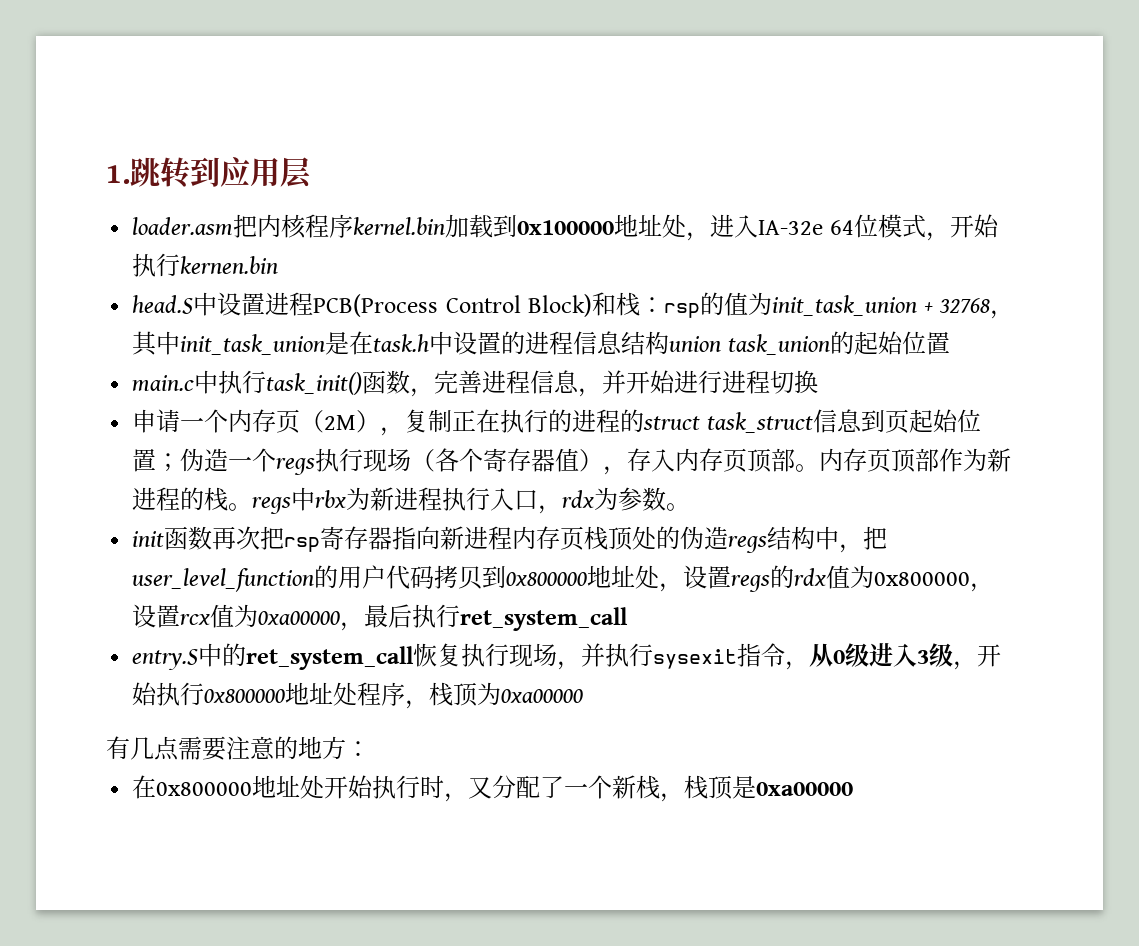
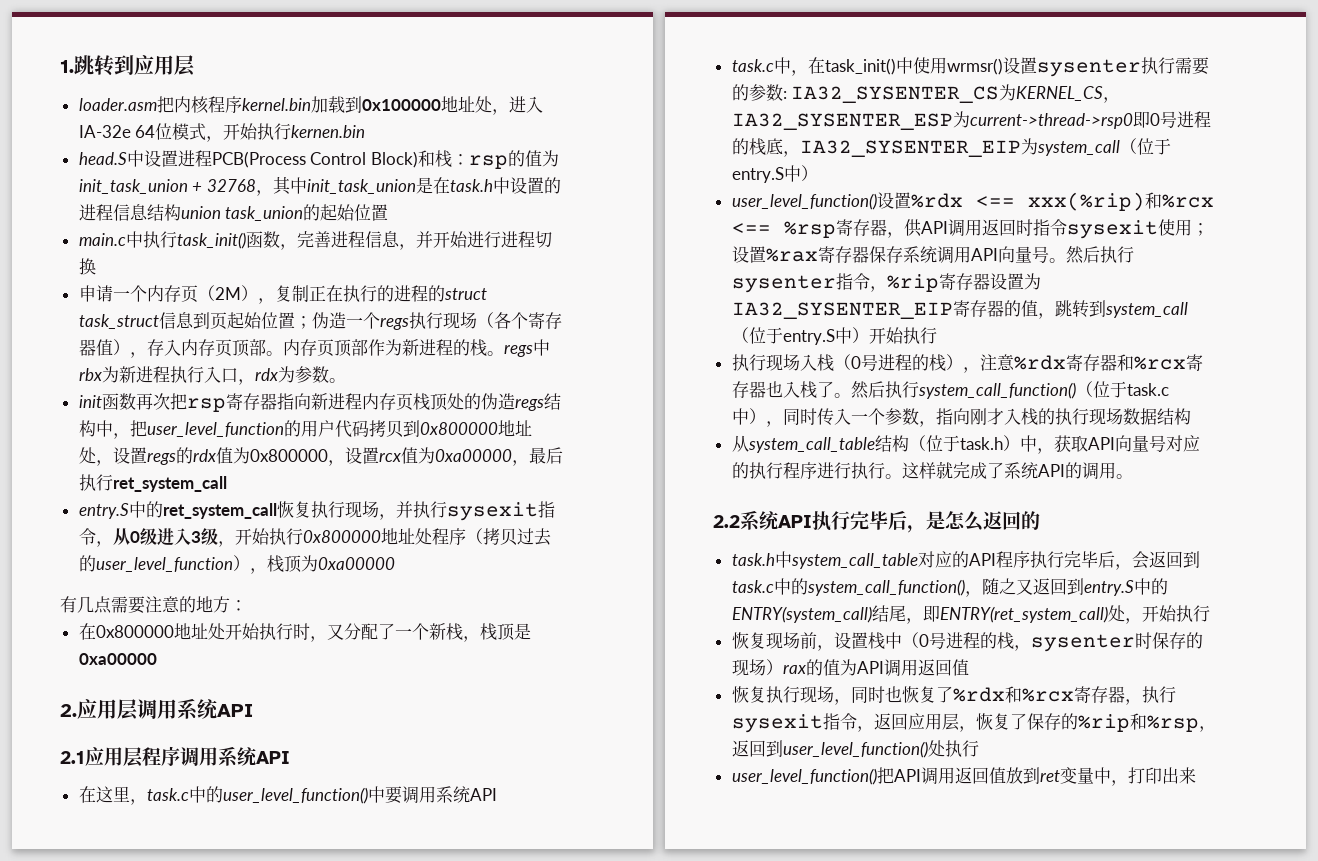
- entry.S中的ret_system_call恢复执行现场，并执行sysexit指令，从0级进入3级，开始执行0x800000地址处程序，栈顶为0xa00000
+ entry.S中的ret_system_call恢复执行现场，并执行sysexit指令，从0级进入3级，开始执行0x800000地址处程序（拷贝过去的user_level_function），栈顶为0xa00000
+ 2.应用层调用系统API
+ 2.1应用层程序调用系统API
+ 在这里，task.c中的user_level_function()中要调用系统API
+ task.c中，在task_init()中使用wrmsr()设置sysenter执行需要的参数: IA32_SYSENTER_CS为KERNEL_CS，IA32_SYSENTER_ESP为current->thread->rsp0即0号进程的栈底，IA32_SYSENTER_EIP为system_call（位于entry.S中）
+ user_level_function()设置%rdx <== xxx(%rip)和%rcx <== %rsp寄存器，供API调用返回时指令sysexit使用；设置%rax寄存器保存系统调用API向量号。然后执行sysenter指令，%rip寄存器设置为IA32_SYSENTER_EIP寄存器的值，跳转到system_call（位于entry.S中）开始执行
+ 执行现场入栈（0号进程的栈），注意%rdx寄存器和%rcx寄存器也入栈了。然后执行system_call_function()（位于task.c中），同时传入一个参数，指向刚才入栈的执行现场数据结构
+ 从system_call_table结构（位于task.h）中，获取API向量号对应的执行程序进行执行。这样就完成了系统API的调用。
+ 2.2系统API执行完毕后，是怎么返回的
+ task.h中system_call_table对应的API程序执行完毕后，会返回到task.c中的system_call_function()，随之又返回到entry.S中的ENTRY(system_call)结尾，即ENTRY(ret_system_call)处，开始执行
+ 恢复现场前，设置栈中（0号进程的栈，sysenter时保存的现场）rax的值为API调用返回值
+ 恢复执行现场，同时也恢复了%rdx和%rcx寄存器，执行sysexit指令，返回应用层，恢复了保存的%rip和%rsp，返回到user_level_function()处执行
+ user_level_function()把API调用返回值放到ret变量中，打印出来

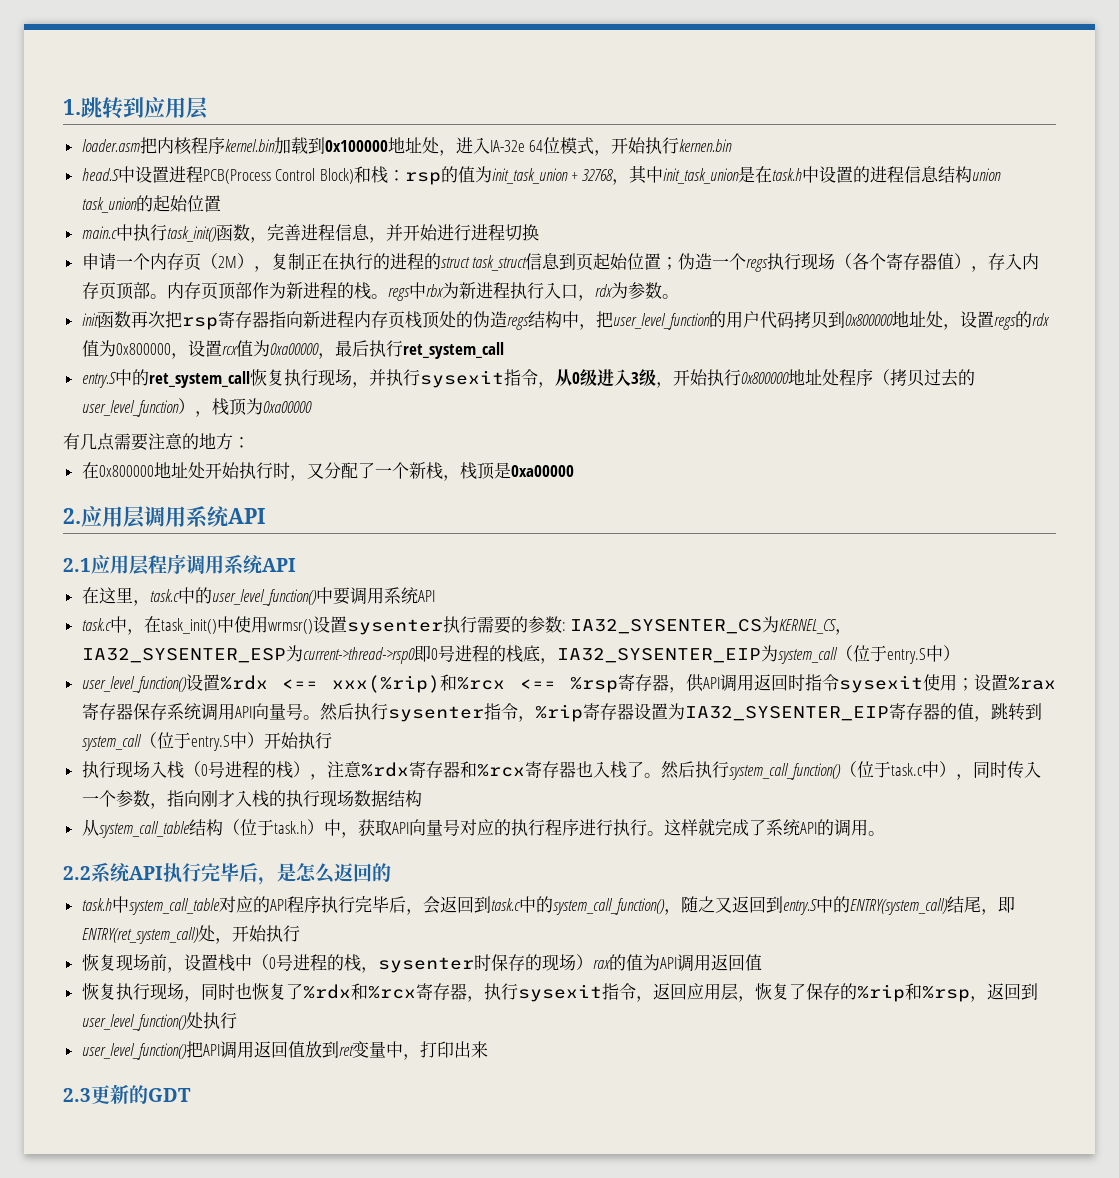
+ 2.3更新的GDT

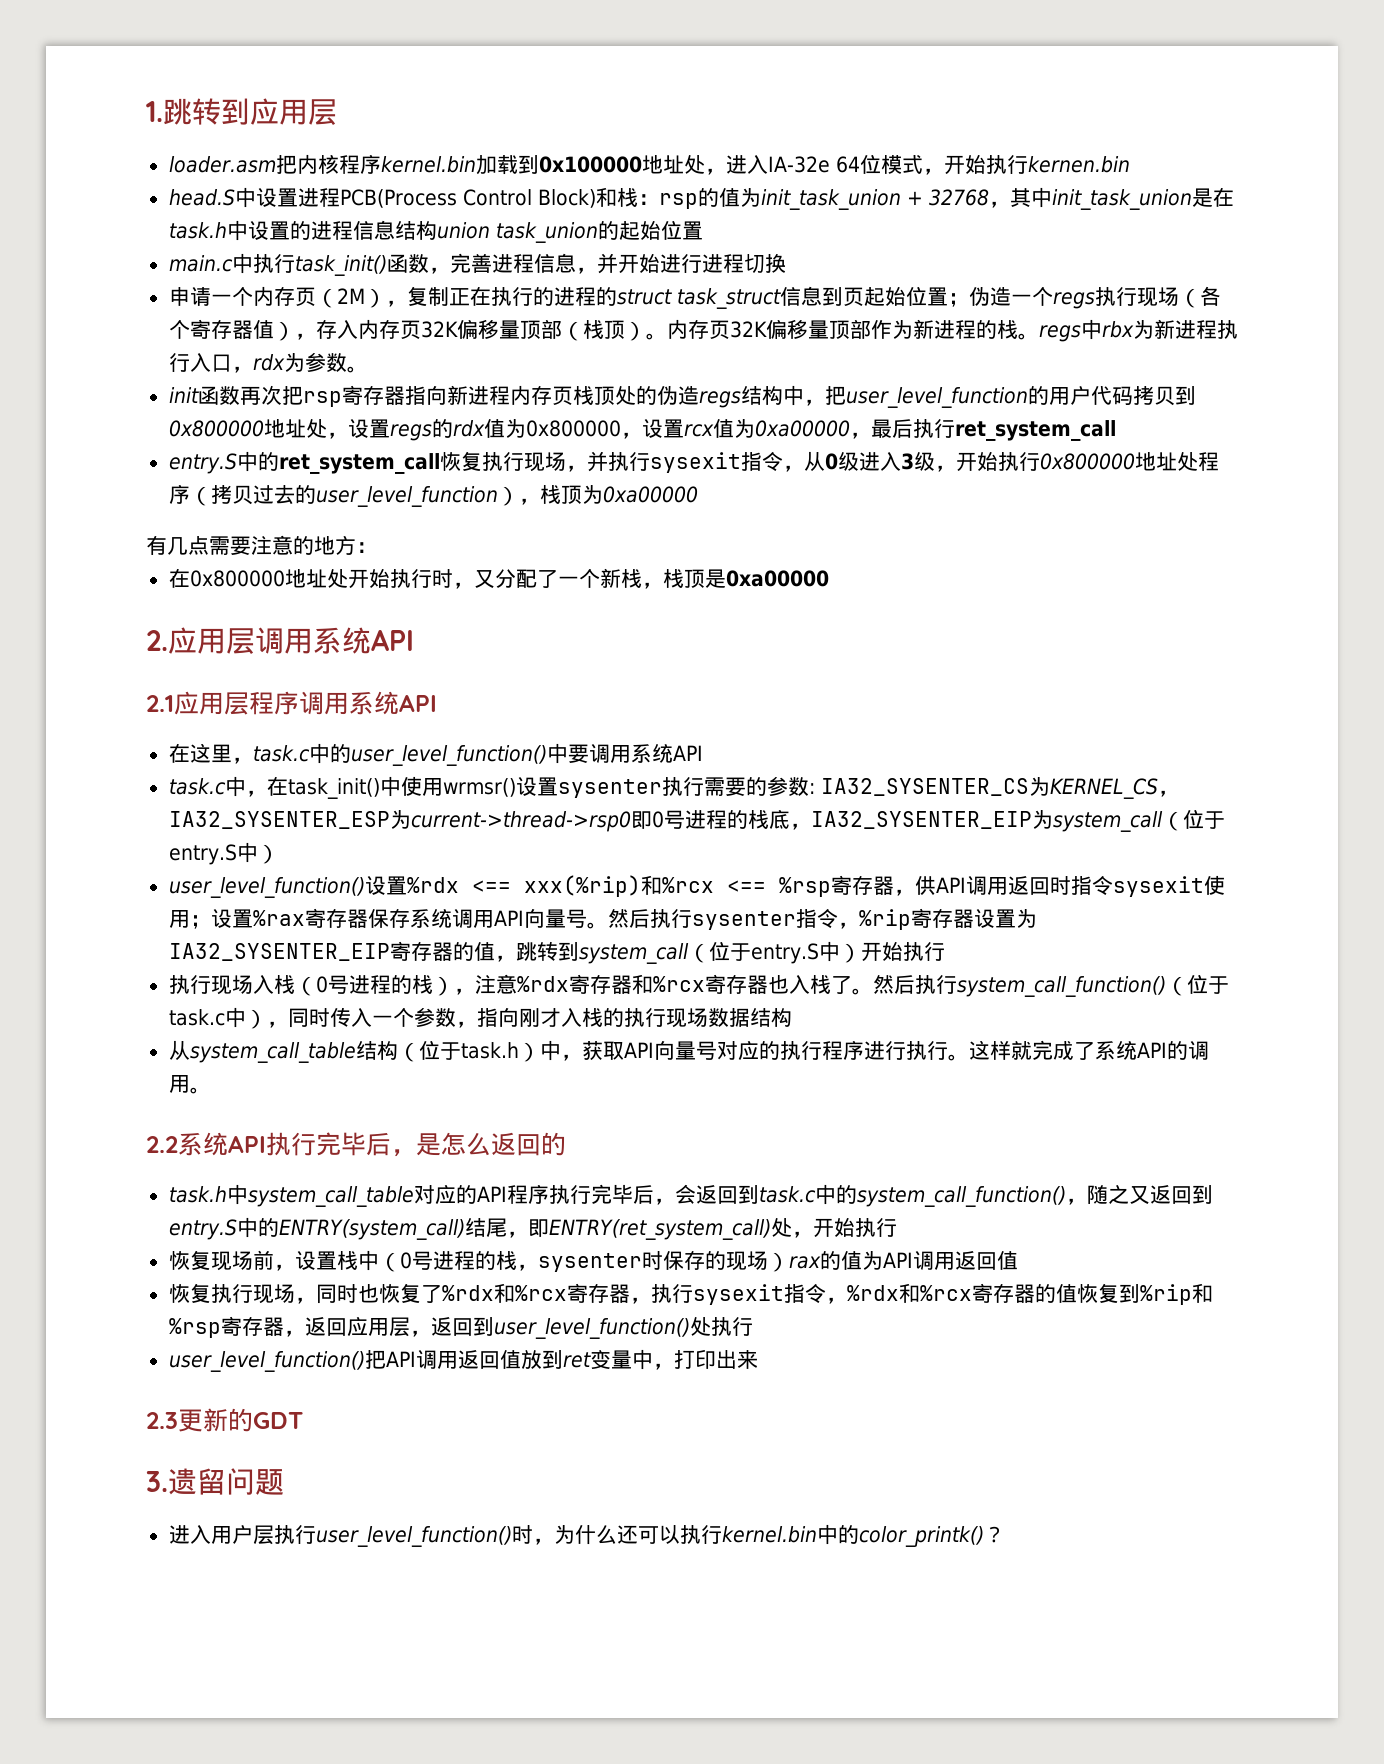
- 申请一个内存页（2M），复制正在执行的进程的struct task_struct信息到页起始位置；伪造一个regs执行现场（各个寄存器值），存入内存页顶部。内存页顶部作为新进程的栈。regs中rbx为新进程执行入口，rdx为参数。
+ 申请一个内存页（2M），复制正在执行的进程的struct task_struct信息到页起始位置；伪造一个regs执行现场（各个寄存器值），存入内存页32K偏移量顶部（栈顶）。内存页32K偏移量顶部作为新进程的栈。regs中rbx为新进程执行入口，rdx为参数。
- 恢复执行现场，同时也恢复了%rdx和%rcx寄存器，执行sysexit指令，返回应用层，恢复了保存的%rip和%rsp，返回到user_level_function()处执行
+ 恢复执行现场，同时也恢复了%rdx和%rcx寄存器，执行sysexit指令，%rdx和%rcx寄存器的值恢复到%rip和%rsp寄存器，返回应用层，返回到user_level_function()处执行
+ 3.遗留问题
+ 进入用户层执行user_level_function()时，为什么还可以执行kernel.bin中的color_printk()？

